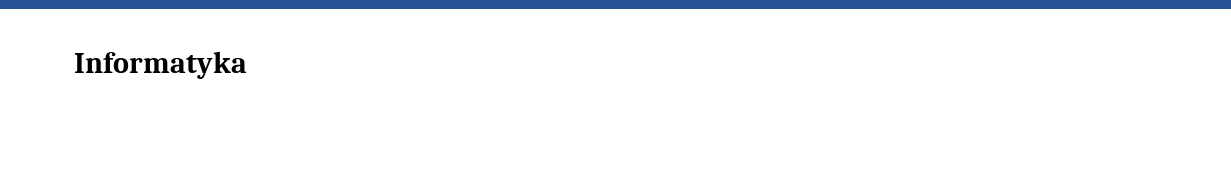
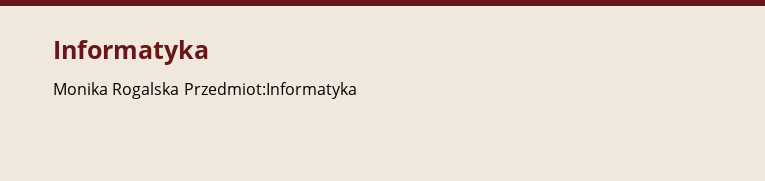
+ Monika Rogalska Przedmiot:Informatyka

